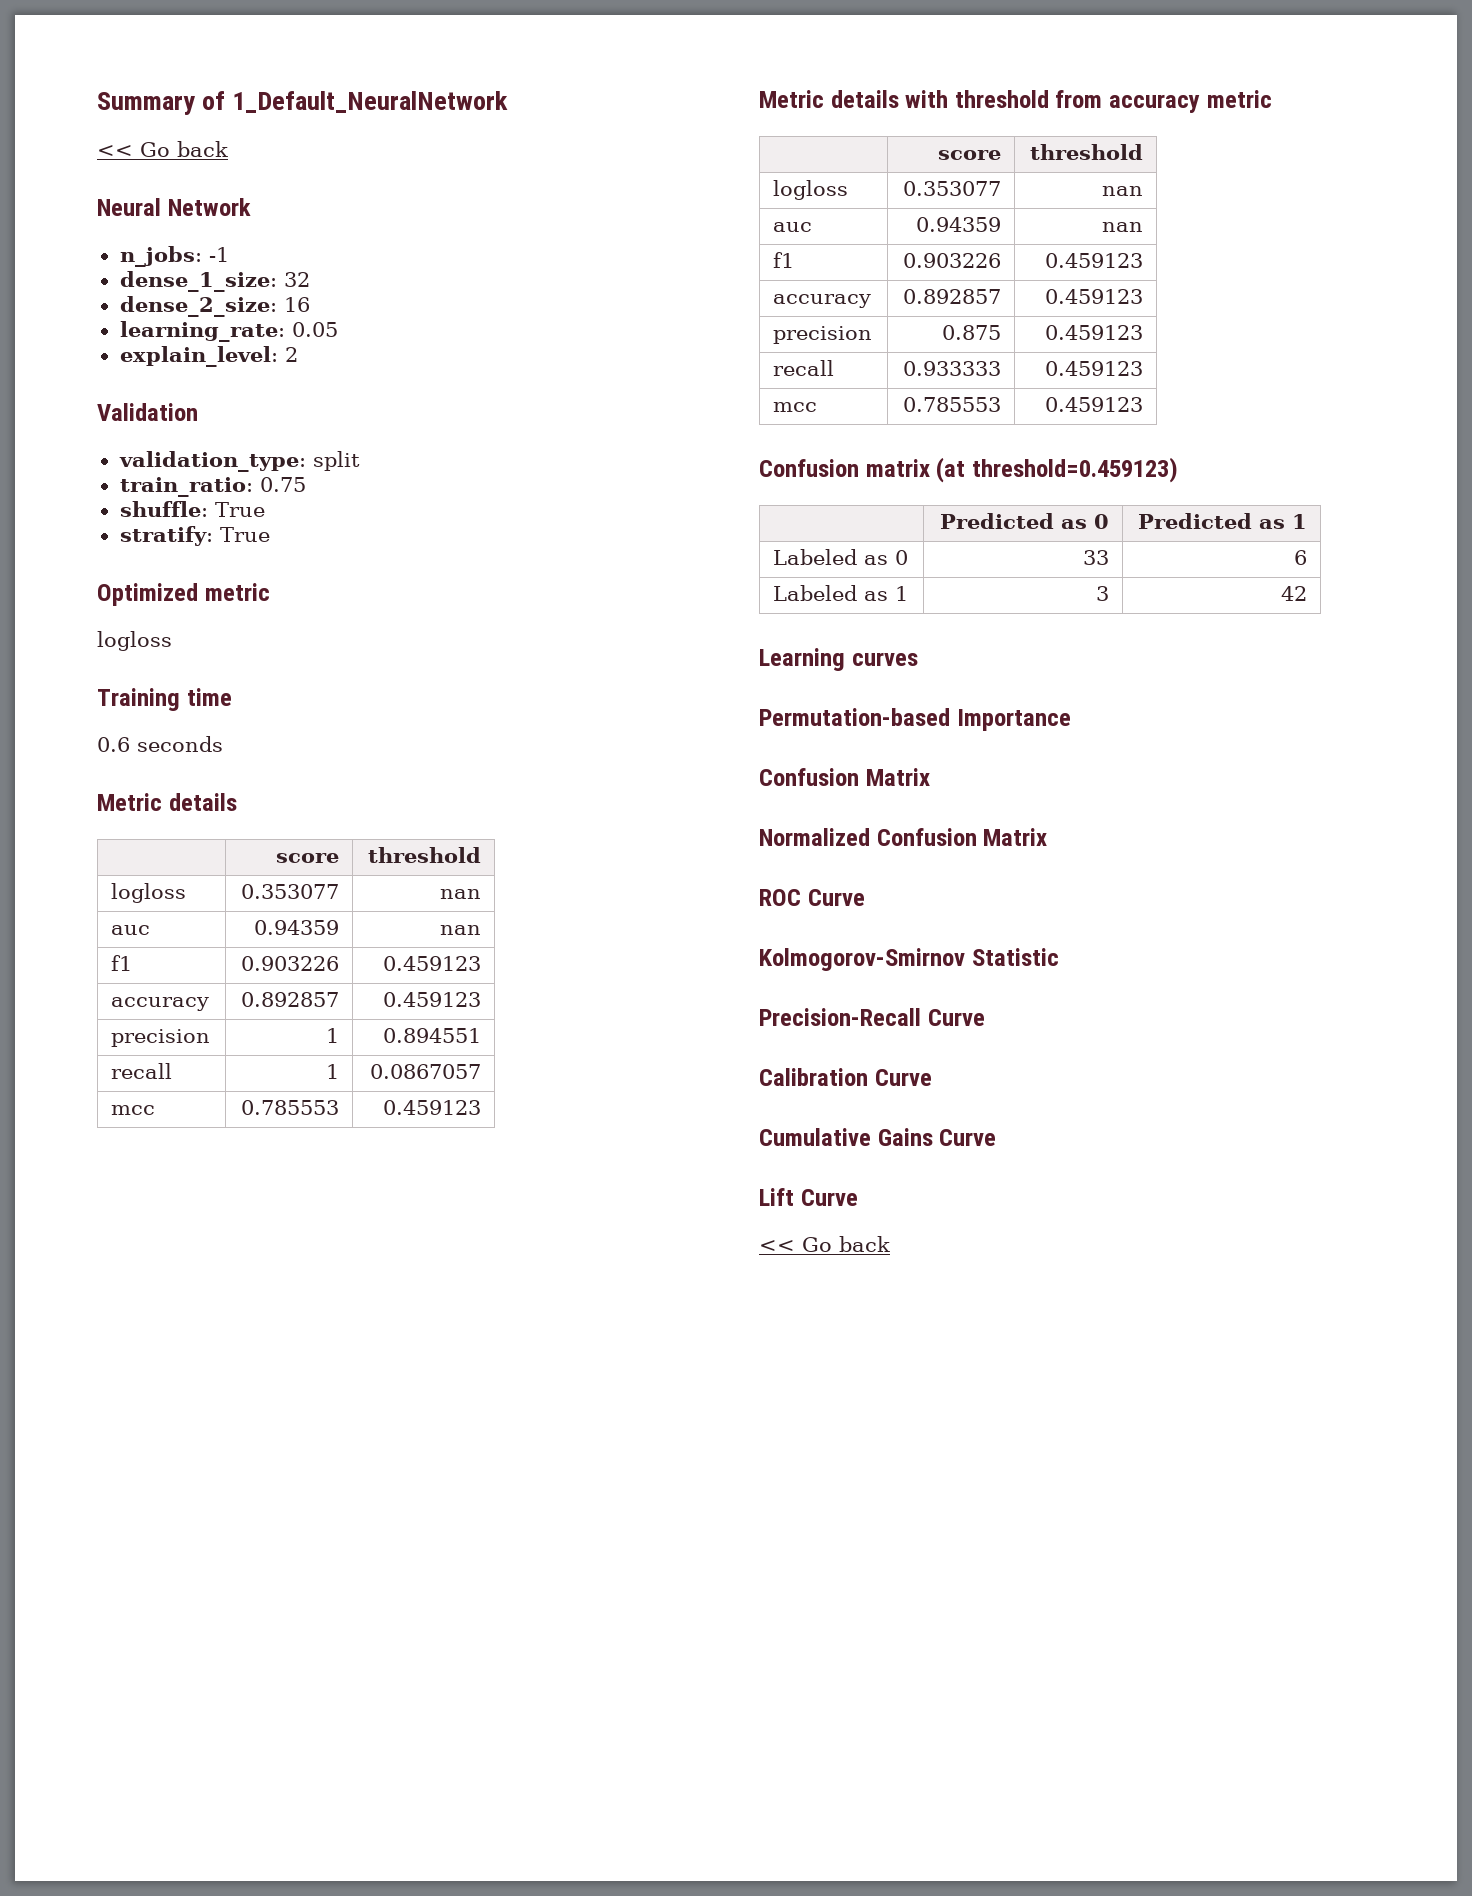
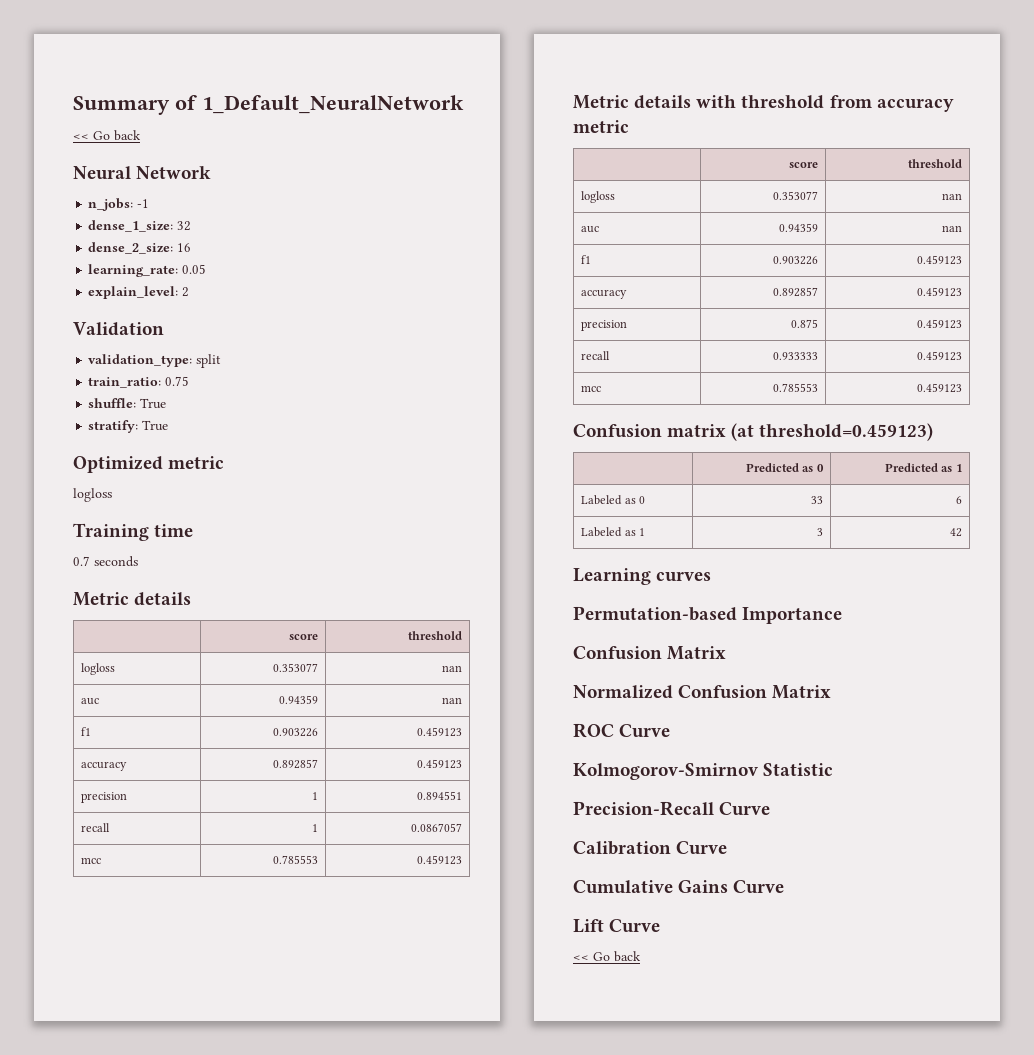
- 0.6 seconds
+ 0.7 seconds

